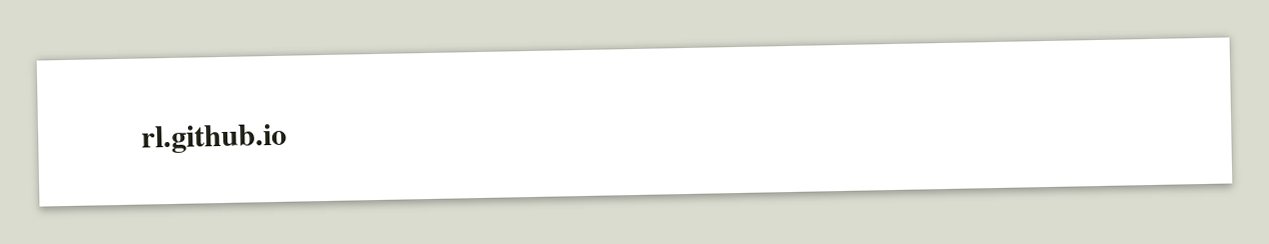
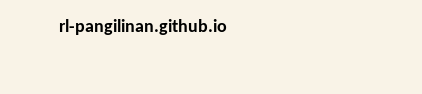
- rl.github.io
+ rl-pangilinan.github.io

